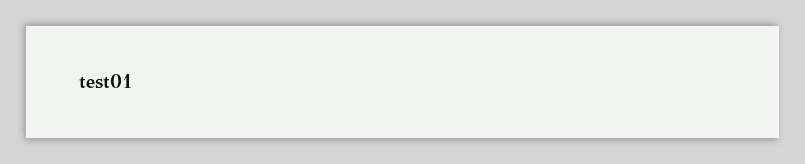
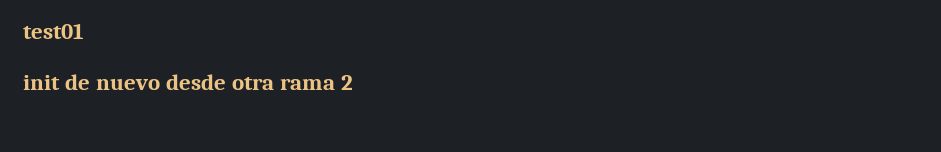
+ init de nuevo desde otra rama 2

